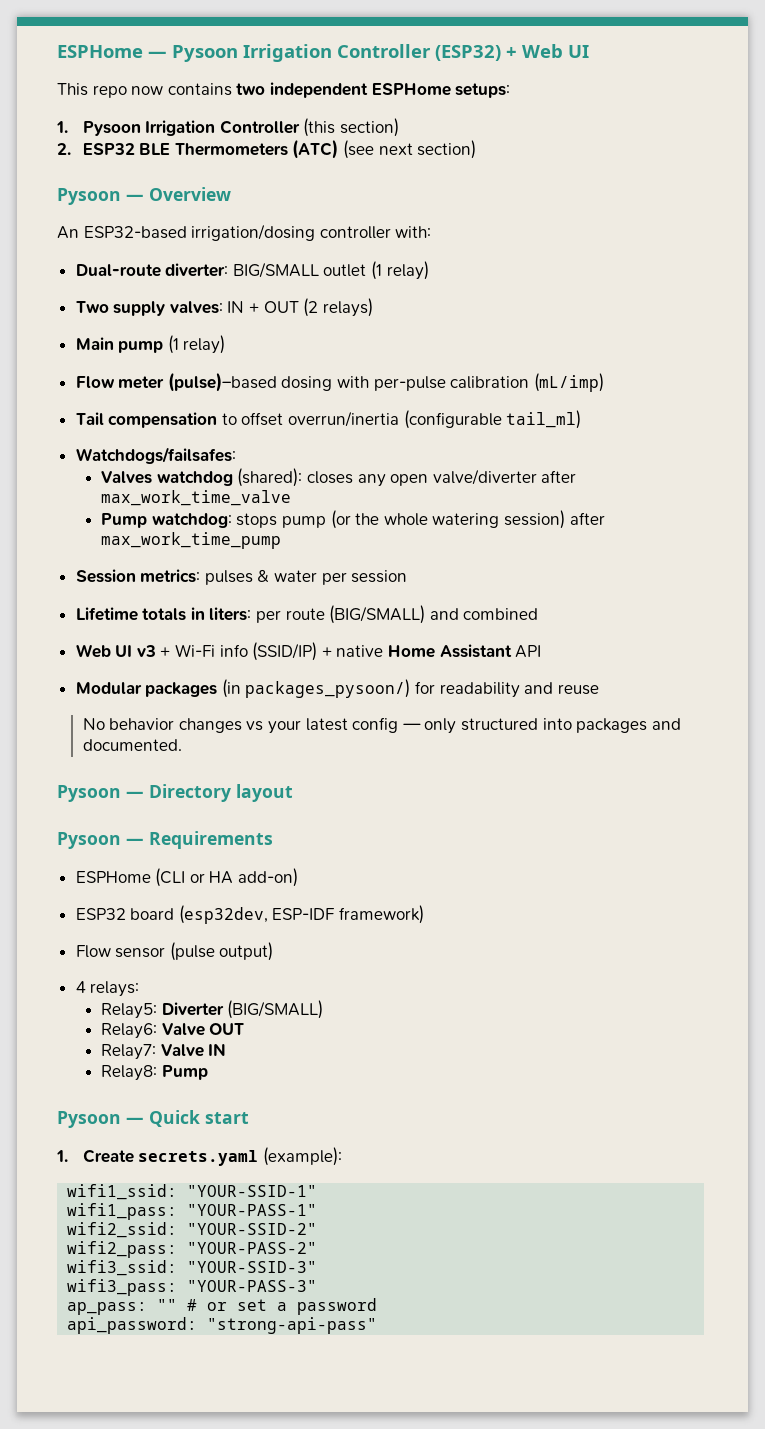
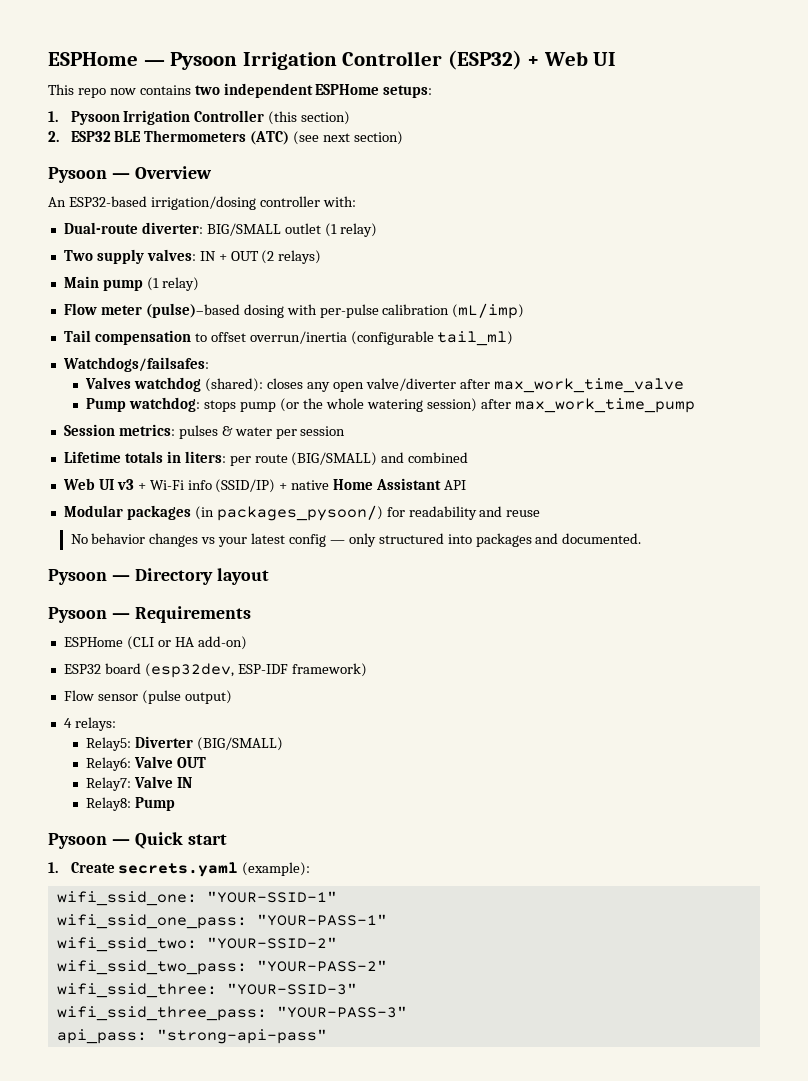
- wifi1_ssid: "YOUR-SSID-1"
+ wifi_ssid_one: "YOUR-SSID-1"
- wifi1_pass: "YOUR-PASS-1"
+ wifi_ssid_one_pass: "YOUR-PASS-1"
- wifi2_ssid: "YOUR-SSID-2"
+ wifi_ssid_two: "YOUR-SSID-2"
- wifi2_pass: "YOUR-PASS-2"
+ wifi_ssid_two_pass: "YOUR-PASS-2"
- wifi3_ssid: "YOUR-SSID-3"
+ wifi_ssid_three: "YOUR-SSID-3"
- wifi3_pass: "YOUR-PASS-3"
+ wifi_ssid_three_pass: "YOUR-PASS-3"
- ap_pass: "" # or set a password
- api_password: "strong-api-pass"
+ api_pass: "strong-api-pass"

